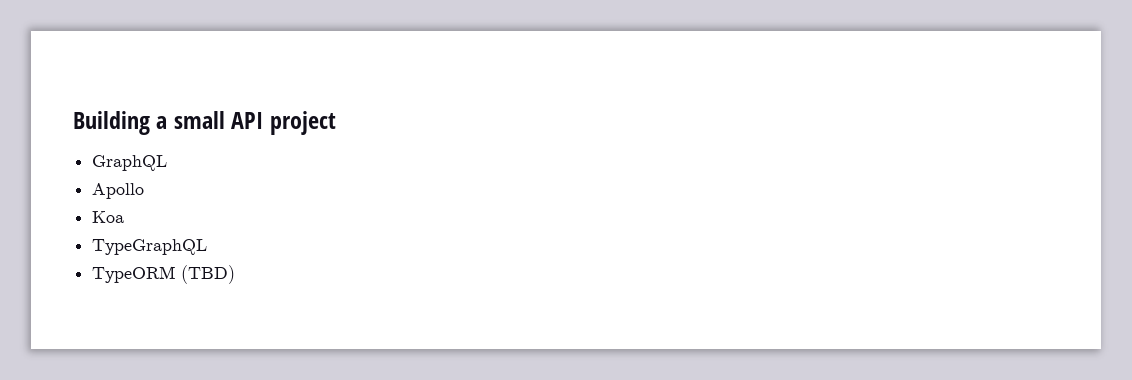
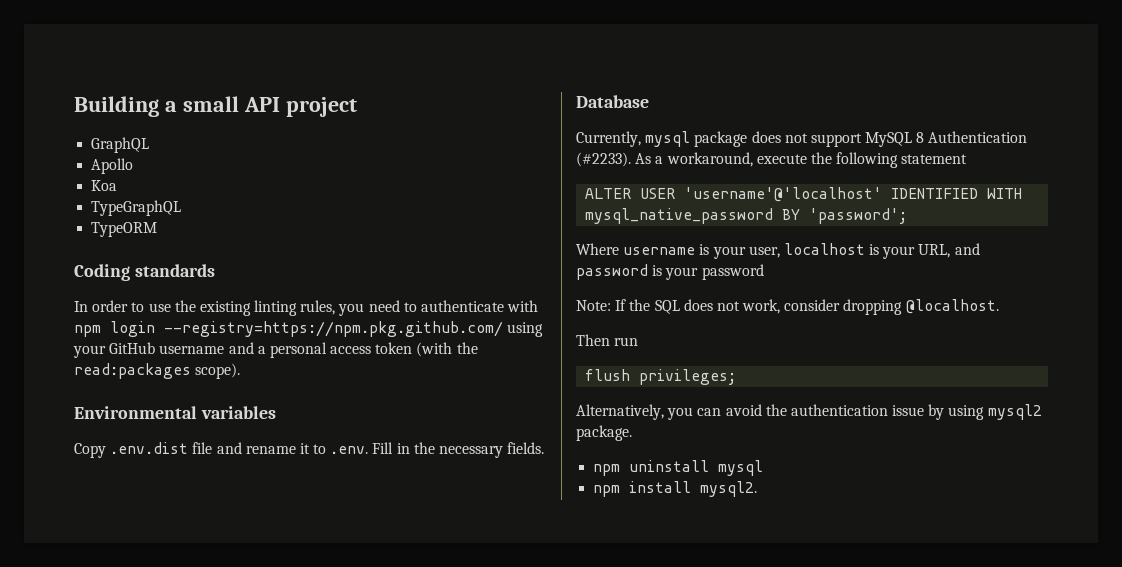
- TypeORM (TBD)
+ TypeORM
+ Coding standards
+ In order to use the existing linting rules, you need to authenticate with npm login --registry=https://npm.pkg.github.com/ using your GitHub username and a personal access token (with the read:packages scope).
+ Environmental variables
+ Copy .env.dist file and rename it to .env. Fill in the necessary fields.
+ Database
+ Currently, mysql package does not support MySQL 8 Authentication (#2233). As a workaround, execute the following statement
+ ALTER USER 'username'@'localhost' IDENTIFIED WITH mysql_native_password BY 'password';
+ Where username is your user, localhost is your URL, and password is your password
+ Note: If the SQL does not work, consider dropping @localhost.
+ Then run
+ flush privileges;
+ Alternatively, you can avoid the authentication issue by using mysql2 package.
+ npm uninstall mysql
+ npm install mysql2.

